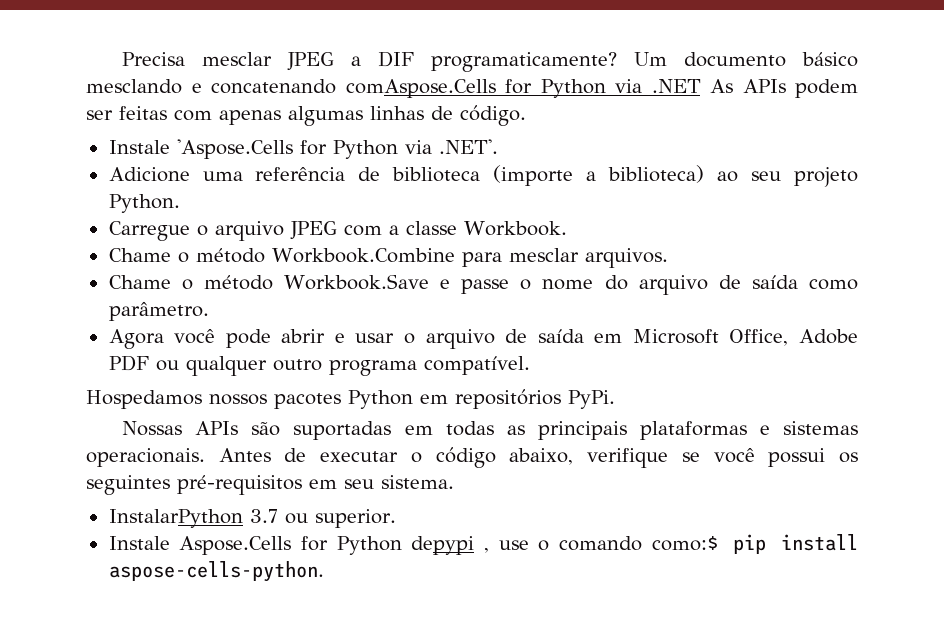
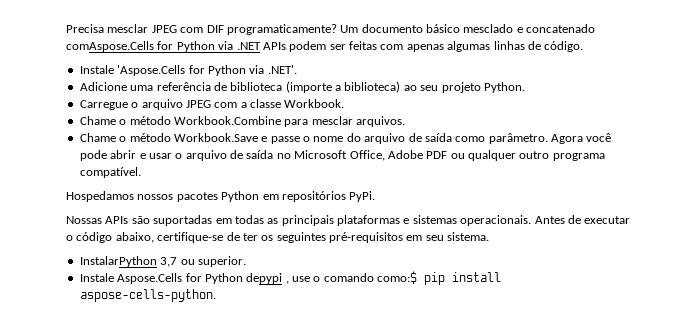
- Precisa mesclar JPEG a DIF programaticamente?
+ Precisa mesclar JPEG com DIF programaticamente?
- Um documento básico mesclando e concatenando comAspose.Cells for Python via .NET As APIs podem ser feitas com apenas algumas linhas de código.
+ Um documento básico mesclado e concatenado comAspose.Cells for Python via .NET APIs podem ser feitas com apenas algumas linhas de código.
- Chame o método Workbook.Save e passe o nome do arquivo de saída como parâmetro.
- Agora você pode abrir e usar o arquivo de saída em Microsoft Office, Adobe PDF ou qualquer outro programa compatível.
+ Chame o método Workbook.Save e passe o nome do arquivo de saída como parâmetro. Agora você pode abrir e usar o arquivo de saída no Microsoft Office, Adobe PDF ou qualquer outro programa compatível.
- Antes de executar o código abaixo, verifique se você possui os seguintes pré-requisitos em seu sistema.
+ Antes de executar o código abaixo, certifique-se de ter os seguintes pré-requisitos em seu sistema.
- InstalarPython 3.7 ou superior.
+ InstalarPython 3,7 ou superior.

